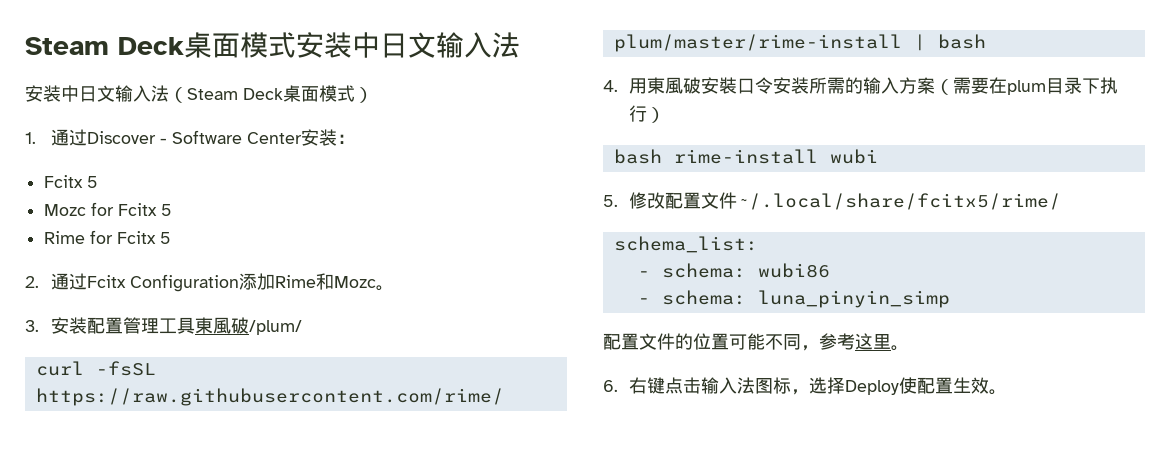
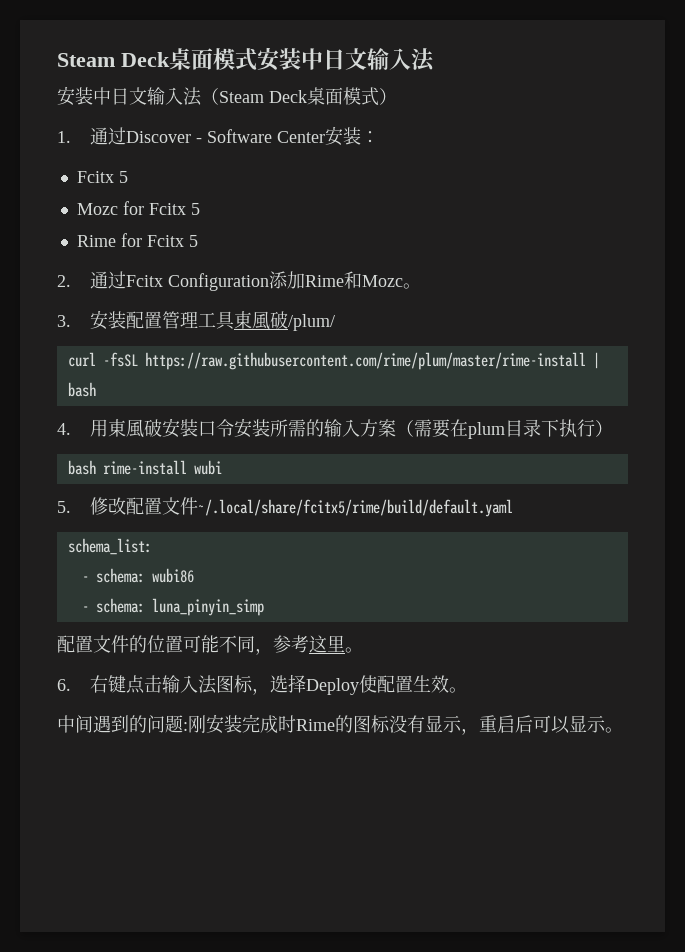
- 5.修改配置文件~/.local/share/fcitx5/rime/
+ 5.修改配置文件~/.local/share/fcitx5/rime/build/default.yaml
+ 中间遇到的问题:刚安装完成时Rime的图标没有显示，重启后可以显示。

